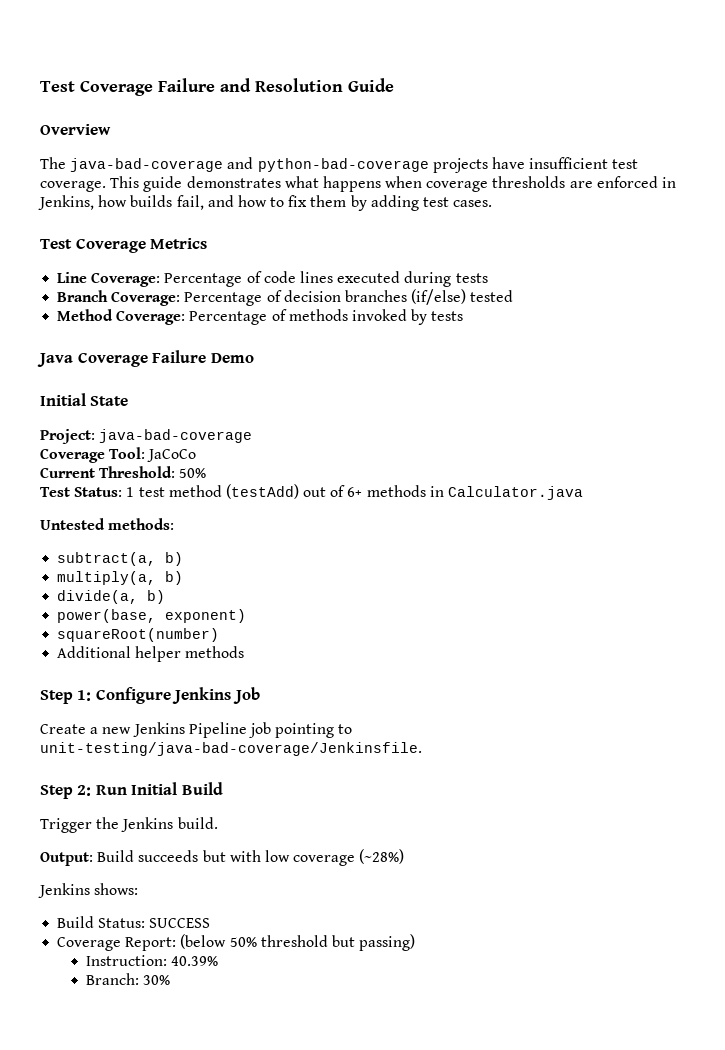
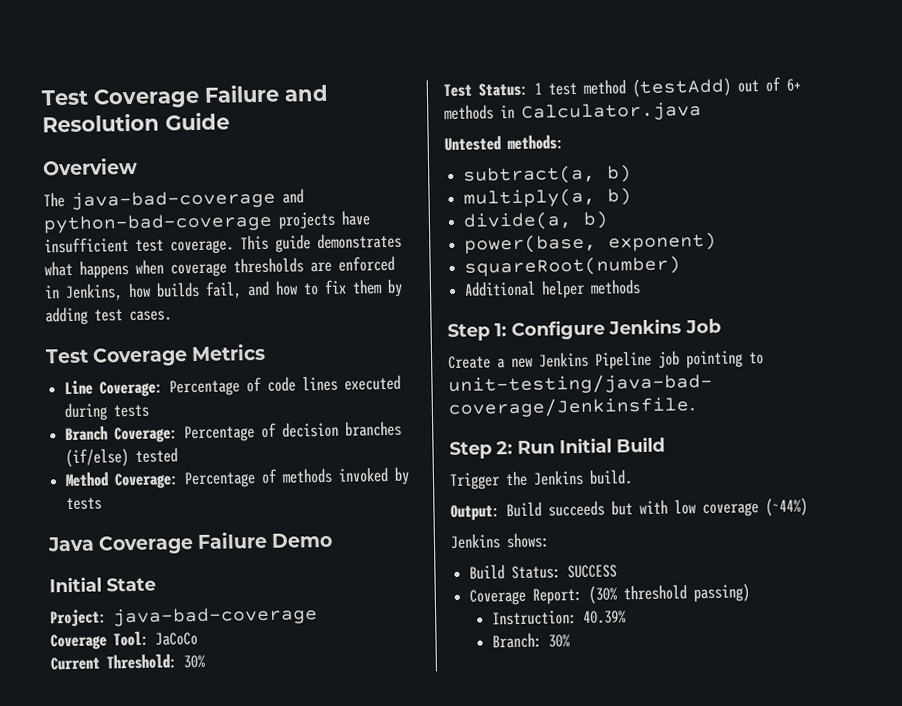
- Current Threshold: 50%
+ Current Threshold: 30%
- Output: Build succeeds but with low coverage (~28%)
+ Output: Build succeeds but with low coverage (~44%)
- Coverage Report: (below 50% threshold but passing)
+ Coverage Report: (30% threshold passing)

